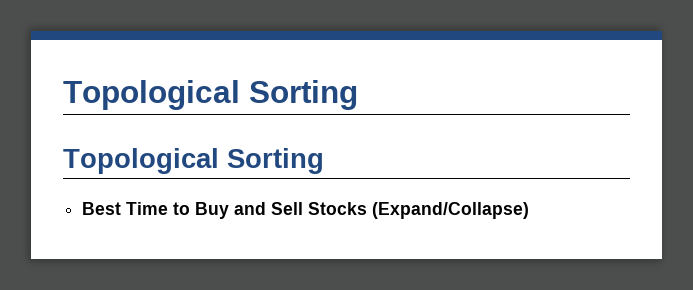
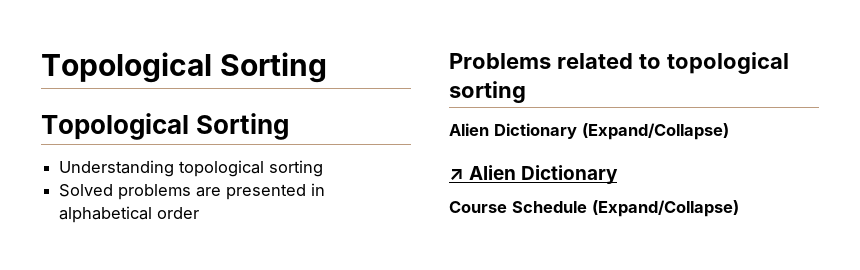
- Best Time to Buy and Sell Stocks (Expand/Collapse)
+ Understanding topological sorting
+ Solved problems are presented in alphabetical order
+ Problems related to topological sorting
+ Alien Dictionary (Expand/Collapse)
+ ↗ Alien Dictionary
+ Course Schedule (Expand/Collapse)

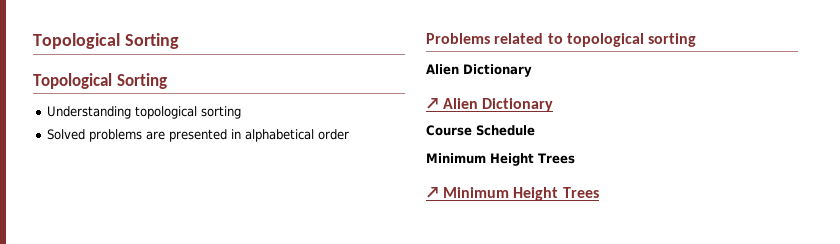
  Problems related to topological sorting
- Alien Dictionary (Expand/Collapse)
+ Alien Dictionary
- Course Schedule (Expand/Collapse)
+ Course Schedule
+ Minimum Height Trees
+ ↗ Minimum Height Trees

